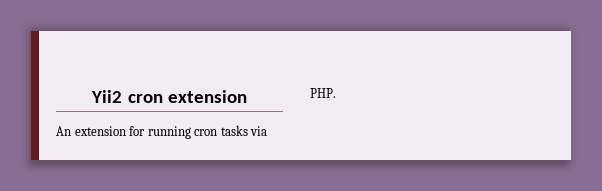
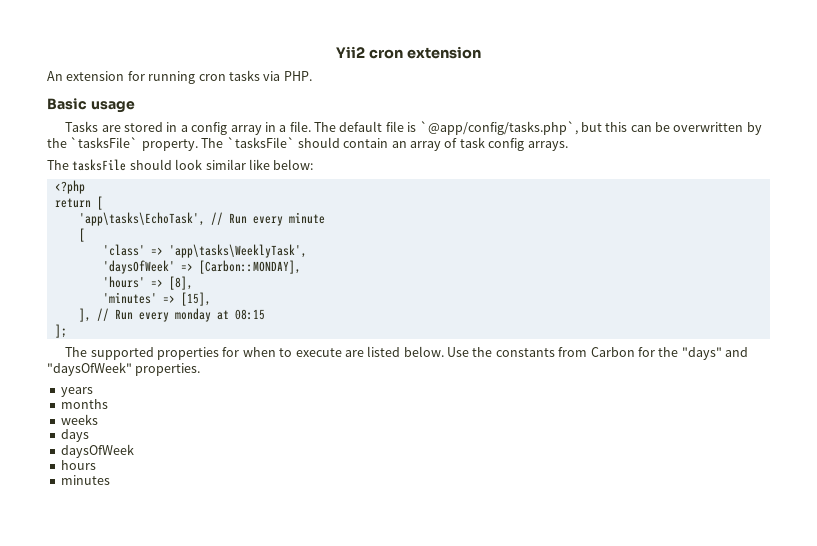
+ Basic usage
+ Tasks are stored in a config array in a file. The default file is `@app/config/tasks.php`, but this can be overwritten by the `tasksFile` property. The `tasksFile` should contain an array of task config arrays.
+ The tasksFile should look similar like below:
+ <?php
+ return [
+ 'app\tasks\EchoTask', // Run every minute
+ [
+ 'class' => 'app\tasks\WeeklyTask',
+ 'daysOfWeek' => [Carbon::MONDAY],
+ 'hours' => [8],
+ 'minutes' => [15],
+ ], // Run every monday at 08:15
+ ];
+ The supported properties for when to execute are listed below. Use the constants from Carbon for the "days" and "daysOfWeek" properties.
+ years
+ months
+ weeks
+ days
+ daysOfWeek
+ hours
+ minutes

